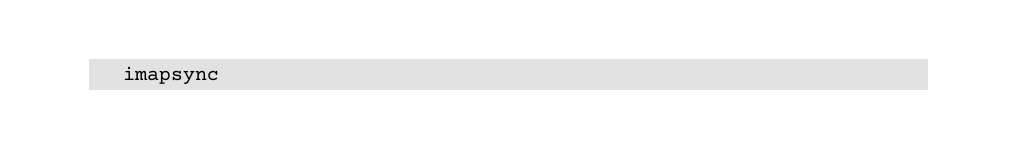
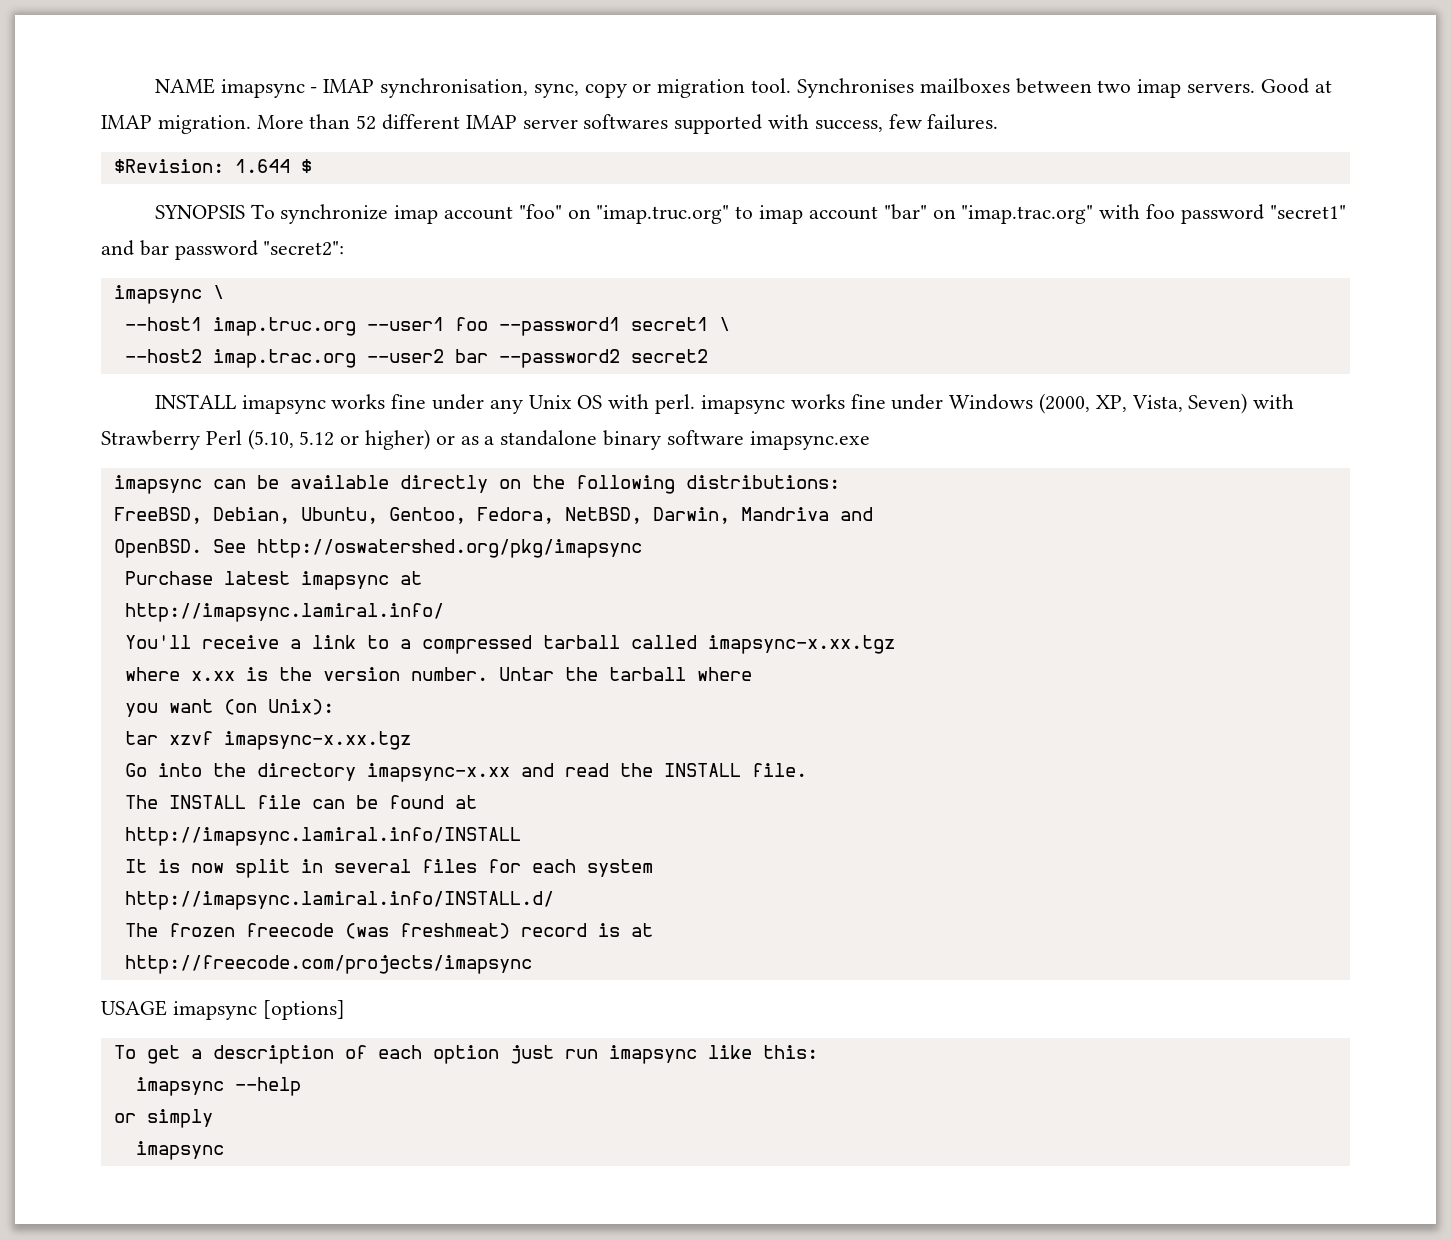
+ NAME imapsync - IMAP synchronisation, sync, copy or migration tool. Synchronises mailboxes between two imap servers. Good at IMAP migration. More than 52 different IMAP server softwares supported with success, few failures.
+ $Revision: 1.644 $
+ SYNOPSIS To synchronize imap account "foo" on "imap.truc.org" to imap account "bar" on "imap.trac.org" with foo password "secret1" and bar password "secret2":
+ imapsync \
+ --host1 imap.truc.org --user1 foo --password1 secret1 \
+ --host2 imap.trac.org --user2 bar --password2 secret2
+ INSTALL imapsync works fine under any Unix OS with perl. imapsync works fine under Windows (2000, XP, Vista, Seven) with Strawberry Perl (5.10, 5.12 or higher) or as a standalone binary software imapsync.exe
+ imapsync can be available directly on the following distributions:
+ FreeBSD, Debian, Ubuntu, Gentoo, Fedora, NetBSD, Darwin, Mandriva and
+ OpenBSD. See http://oswatershed.org/pkg/imapsync
+ Purchase latest imapsync at
+ http://imapsync.lamiral.info/
+ You'll receive a link to a compressed tarball called imapsync-x.xx.tgz
+ where x.xx is the version number. Untar the tarball where
+ you want (on Unix):
+ tar xzvf imapsync-x.xx.tgz
+ Go into the directory imapsync-x.xx and read the INSTALL file.
+ The INSTALL file can be found at
+ http://imapsync.lamiral.info/INSTALL
+ It is now split in several files for each system
+ http://imapsync.lamiral.info/INSTALL.d/
+ The frozen freecode (was freshmeat) record is at
+ http://freecode.com/projects/imapsync
+ USAGE imapsync [options]
+ To get a description of each option just run imapsync like this:
+ imapsync --help
+ or simply

